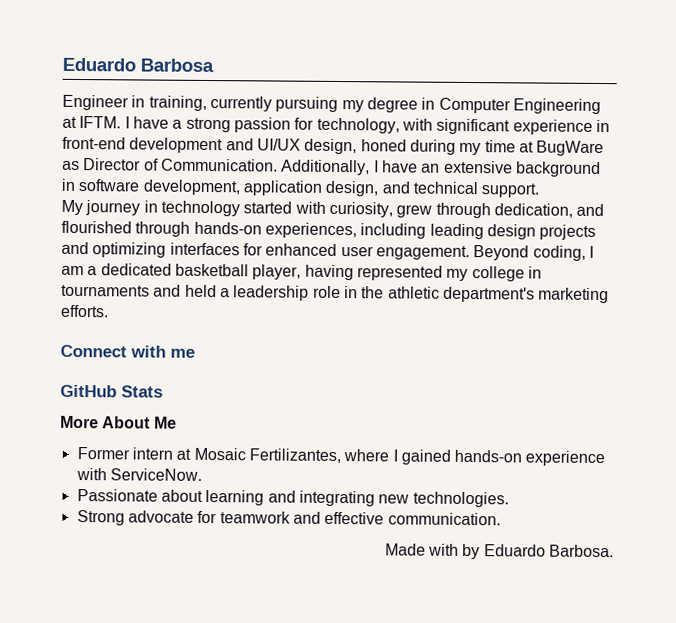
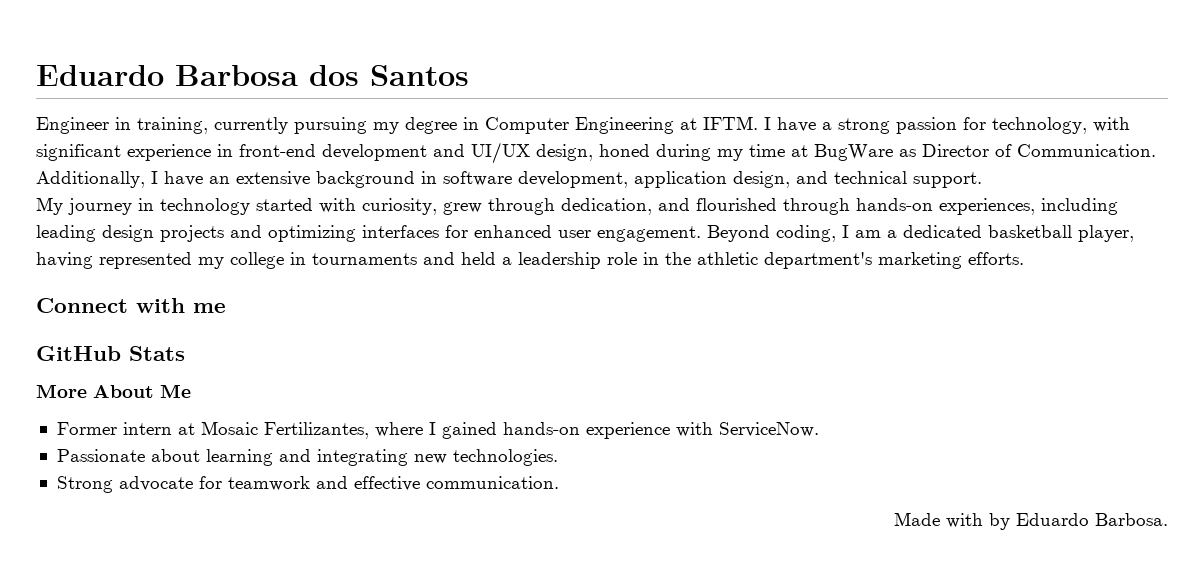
- Eduardo Barbosa
+ Eduardo Barbosa dos Santos

